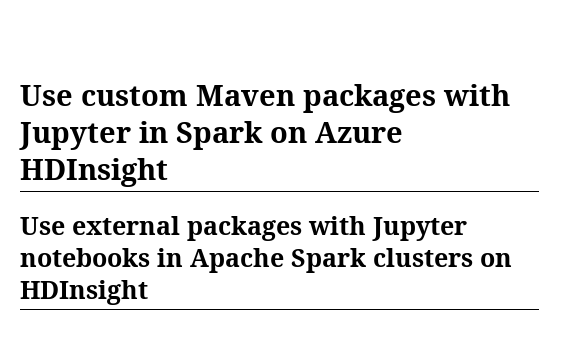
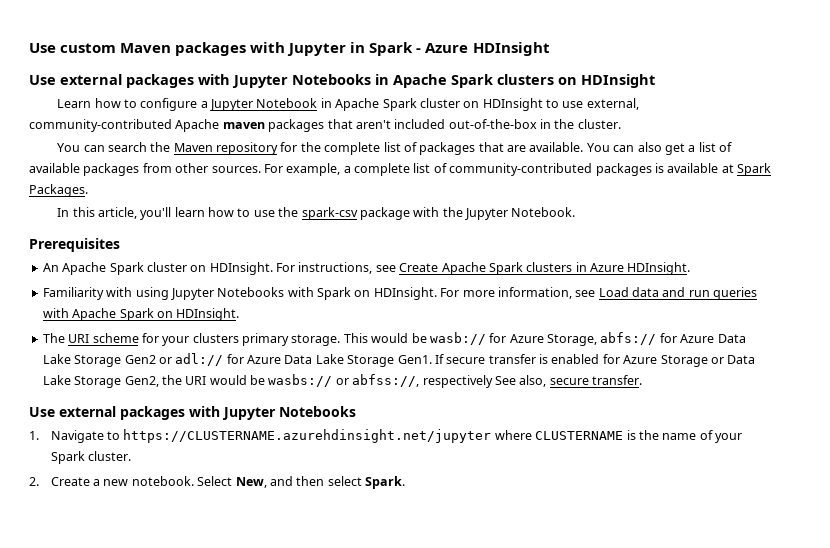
- Use custom Maven packages with Jupyter in Spark on Azure HDInsight
+ Use custom Maven packages with Jupyter in Spark - Azure HDInsight
- Use external packages with Jupyter notebooks in Apache Spark clusters on HDInsight
+ Use external packages with Jupyter Notebooks in Apache Spark clusters on HDInsight
+ Learn how to configure a Jupyter Notebook in Apache Spark cluster on HDInsight to use external, community-contributed Apache maven packages that aren't included out-of-the-box in the cluster.
+ You can search the Maven repository for the complete list of packages that are available. You can also get a list of available packages from other sources. For example, a complete list of community-contributed packages is available at Spark Packages.
+ In this article, you'll learn how to use the spark-csv package with the Jupyter Notebook.
+ Prerequisites
+ An Apache Spark cluster on HDInsight. For instructions, see Create Apache Spark clusters in Azure HDInsight.
+ Familiarity with using Jupyter Notebooks with Spark on HDInsight. For more information, see Load data and run queries with Apache Spark on HDInsight.
+ The URI scheme for your clusters primary storage. This would be wasb:// for Azure Storage, abfs:// for Azure Data Lake Storage Gen2 or adl:// for Azure Data Lake Storage Gen1. If secure transfer is enabled for Azure Storage or Data Lake Storage Gen2, the URI would be wasbs:// or abfss://, respectively See also, secure transfer.
+ Use external packages with Jupyter Notebooks
+ 1. Navigate to https://CLUSTERNAME.azurehdinsight.net/jupyter where CLUSTERNAME is the name of your Spark cluster.
+ 2. Create a new notebook. Select New, and then select Spark.

